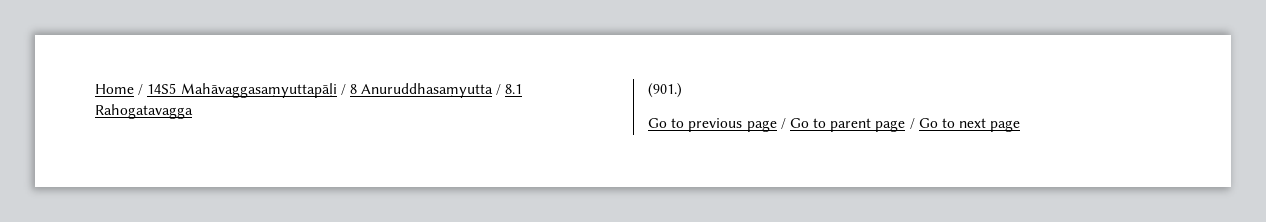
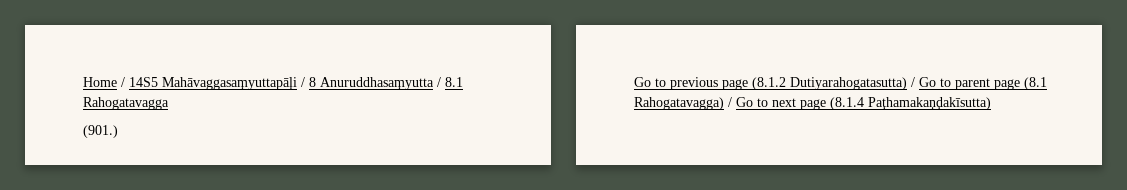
- Go to previous page / Go to parent page / Go to next page
+ Go to previous page (8.1.2 Dutiyarahogatasutta) / Go to parent page (8.1 Rahogatavagga) / Go to next page (8.1.4 Paṭhamakaṇḍakīsutta)

